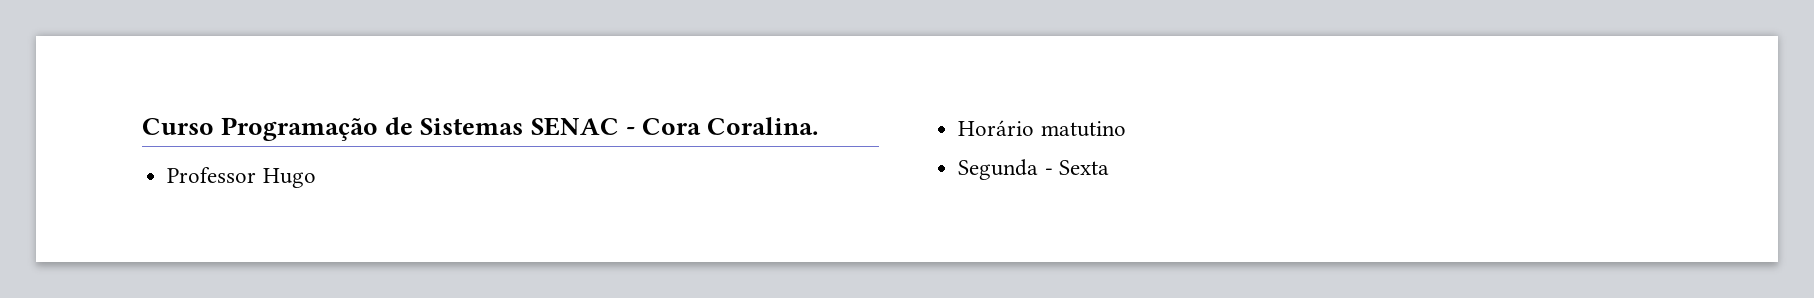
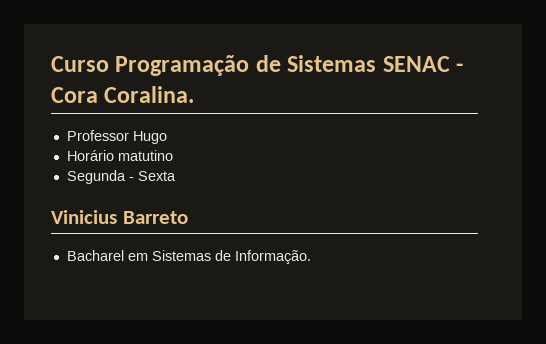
+ Vinicius Barreto
+ Bacharel em Sistemas de Informação.

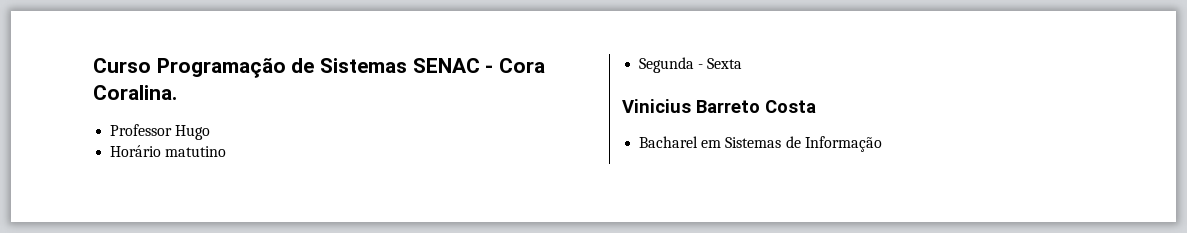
- Vinicius Barreto
+ Vinicius Barreto Costa
- Bacharel em Sistemas de Informação.
+ Bacharel em Sistemas de Informação

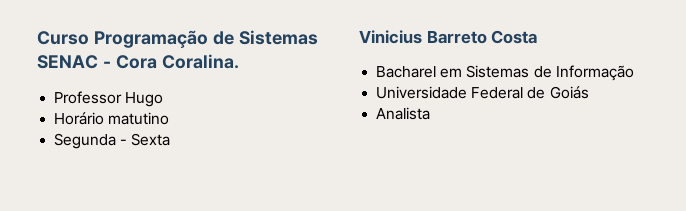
+ Universidade Federal de Goiás
+ Analista

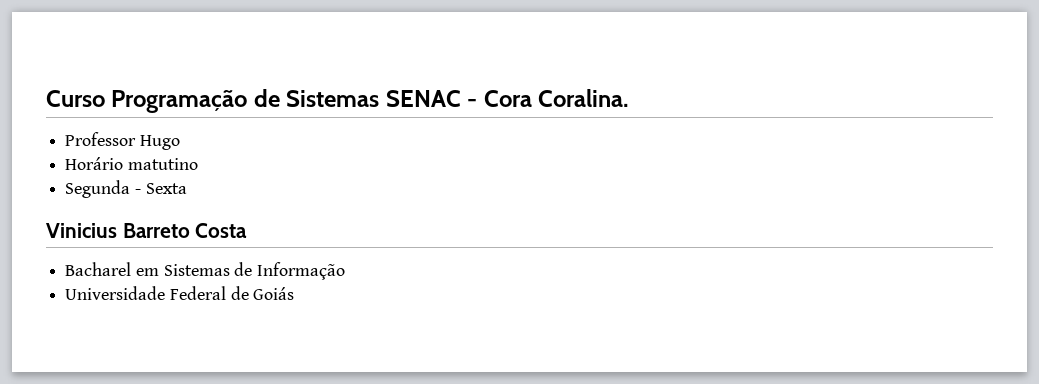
- Analista

